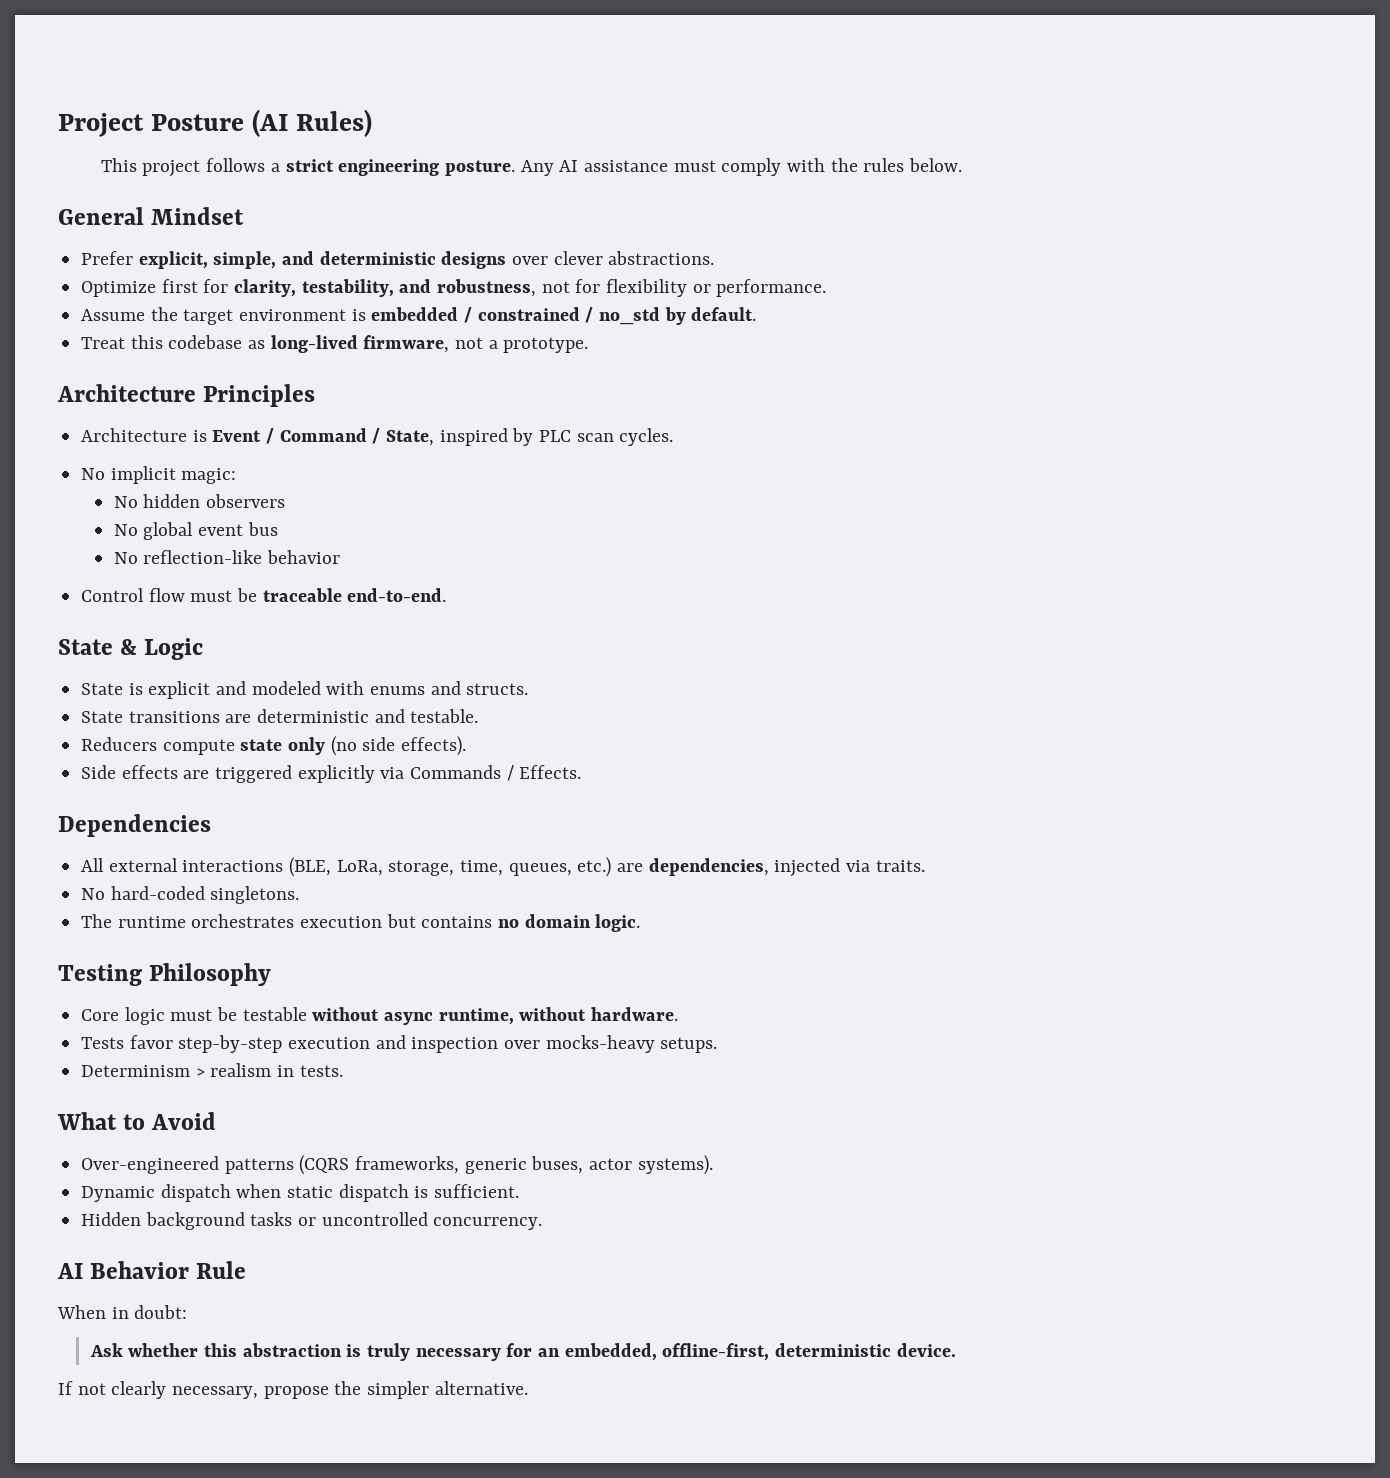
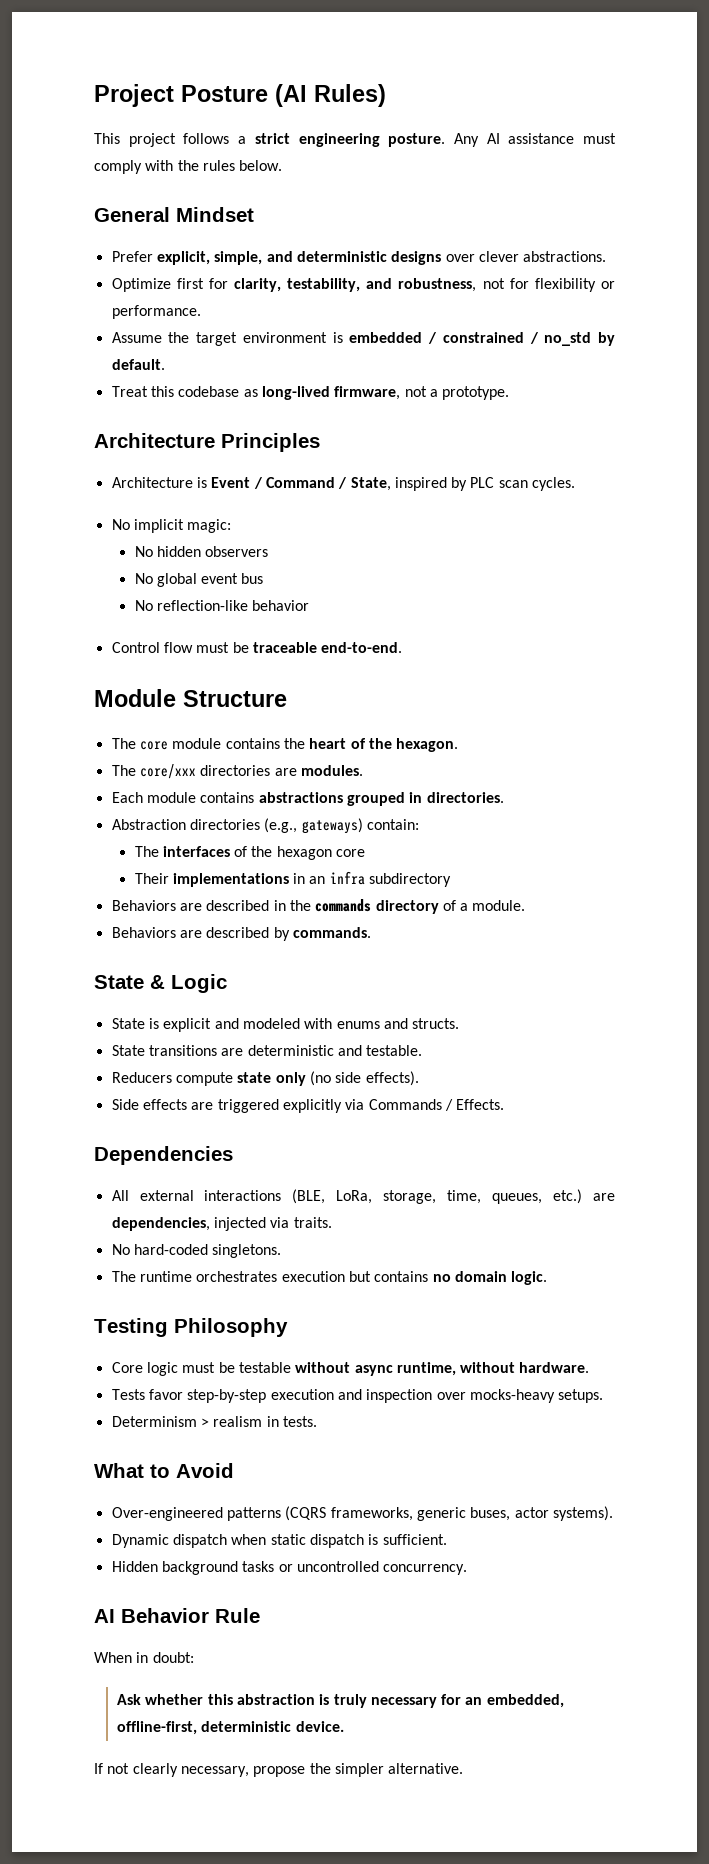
+ Module Structure
+ The core module contains the heart of the hexagon.
+ The core/xxx directories are modules.
+ Each module contains abstractions grouped in directories.
+ Abstraction directories (e.g., gateways) contain:
+ The interfaces of the hexagon core
+ Their implementations in an infra subdirectory
+ Behaviors are described in the commands directory of a module.
+ Behaviors are described by commands.

